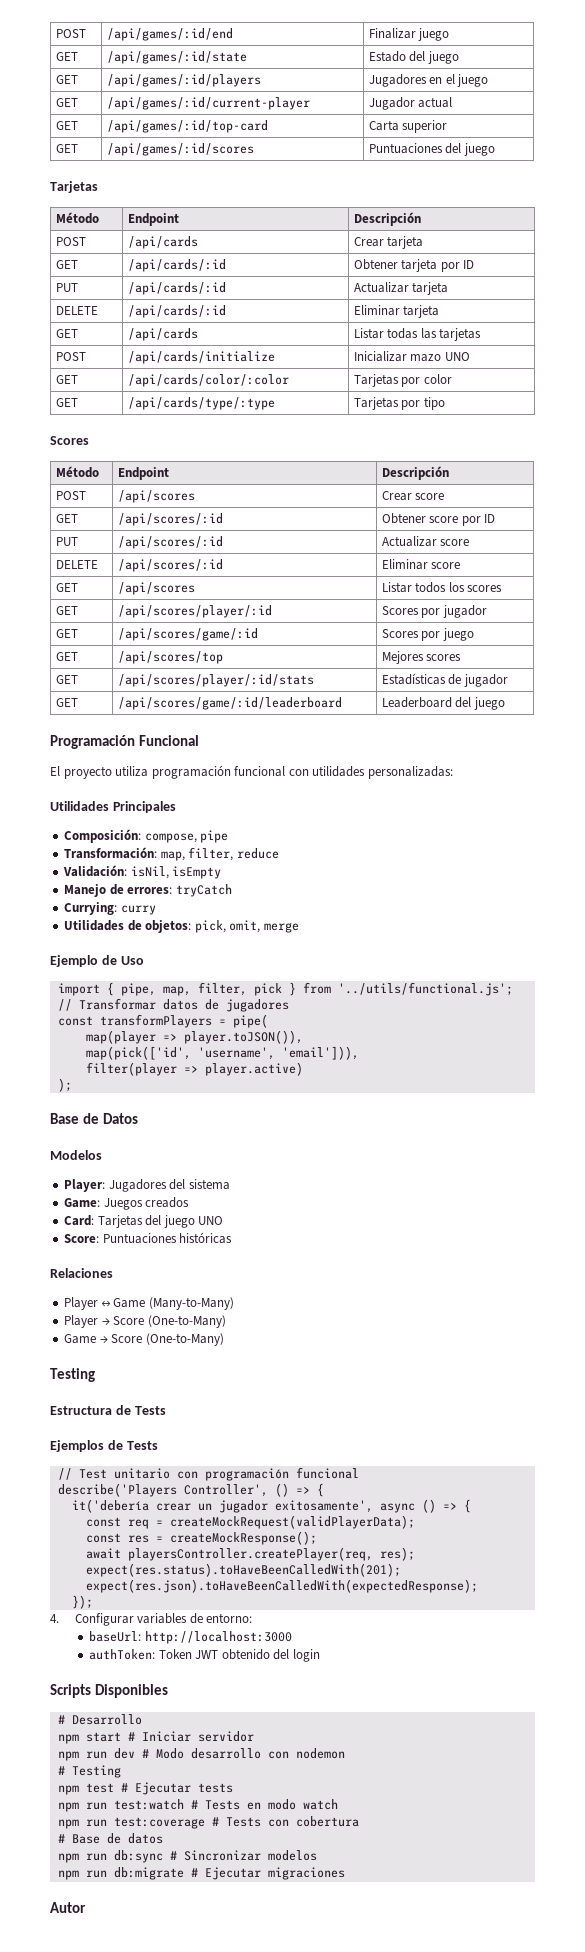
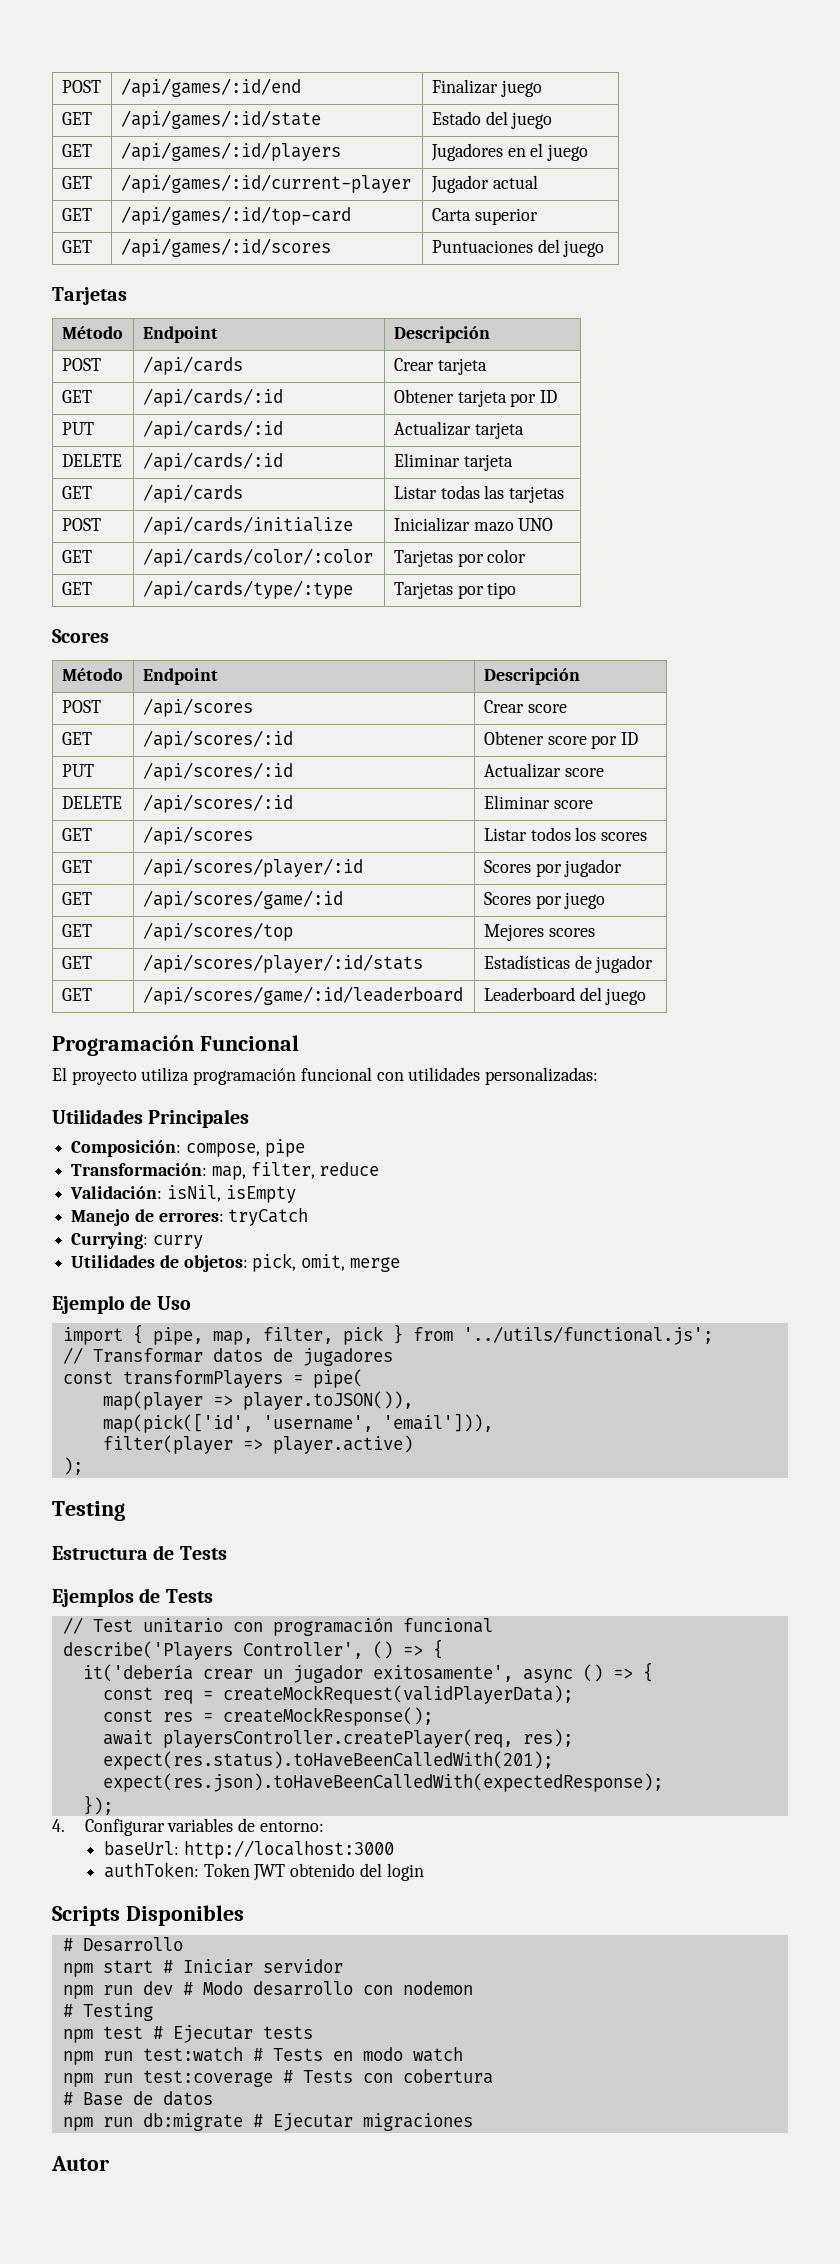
- Base de Datos
- Modelos
- Player: Jugadores del sistema
- Game: Juegos creados
- Card: Tarjetas del juego UNO
- Score: Puntuaciones históricas
- Relaciones
- Player ↔ Game (Many-to-Many)
- Player → Score (One-to-Many)
- Game → Score (One-to-Many)
- npm run db:sync # Sincronizar modelos

